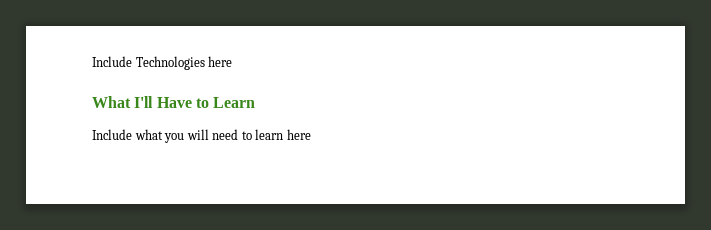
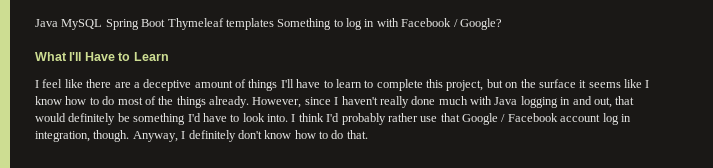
- Include Technologies here
+ Java MySQL Spring Boot Thymeleaf templates Something to log in with Facebook / Google?
- Include what you will need to learn here
+ I feel like there are a deceptive amount of things I'll have to learn to complete this project, but on the surface it seems like I know how to do most of the things already. However, since I haven't really done much with Java logging in and out, that would definitely be something I'd have to look into. I think I'd probably rather use that Google / Facebook account log in integration, though. Anyway, I definitely don't know how to do that.

